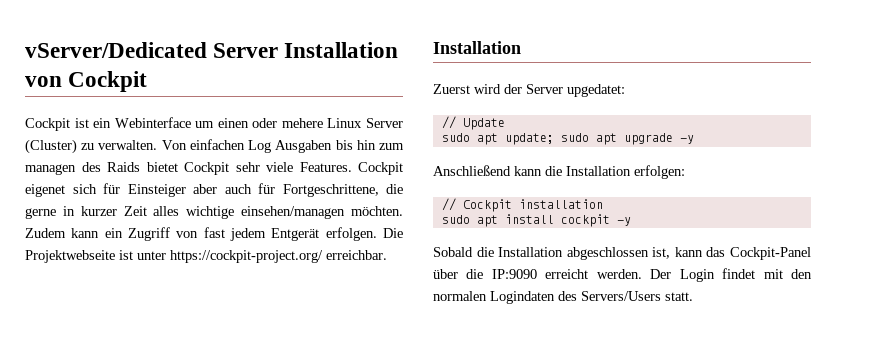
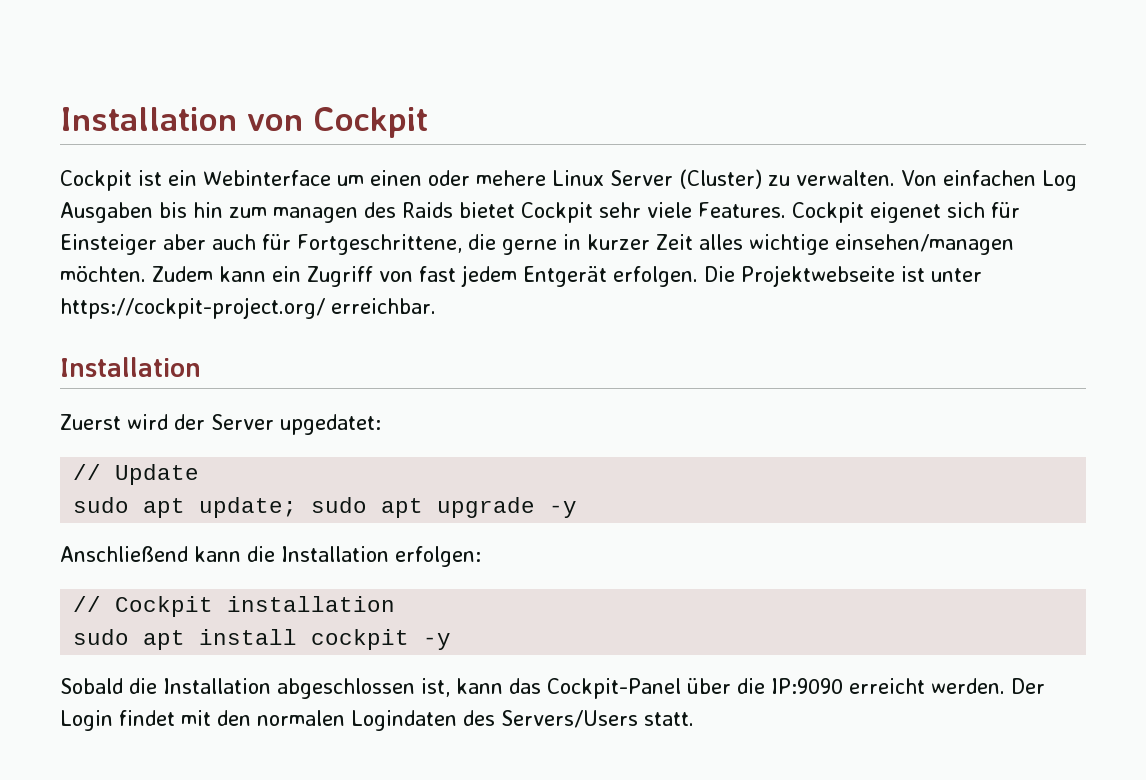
- vServer/Dedicated Server Installation von Cockpit
+ Installation von Cockpit

